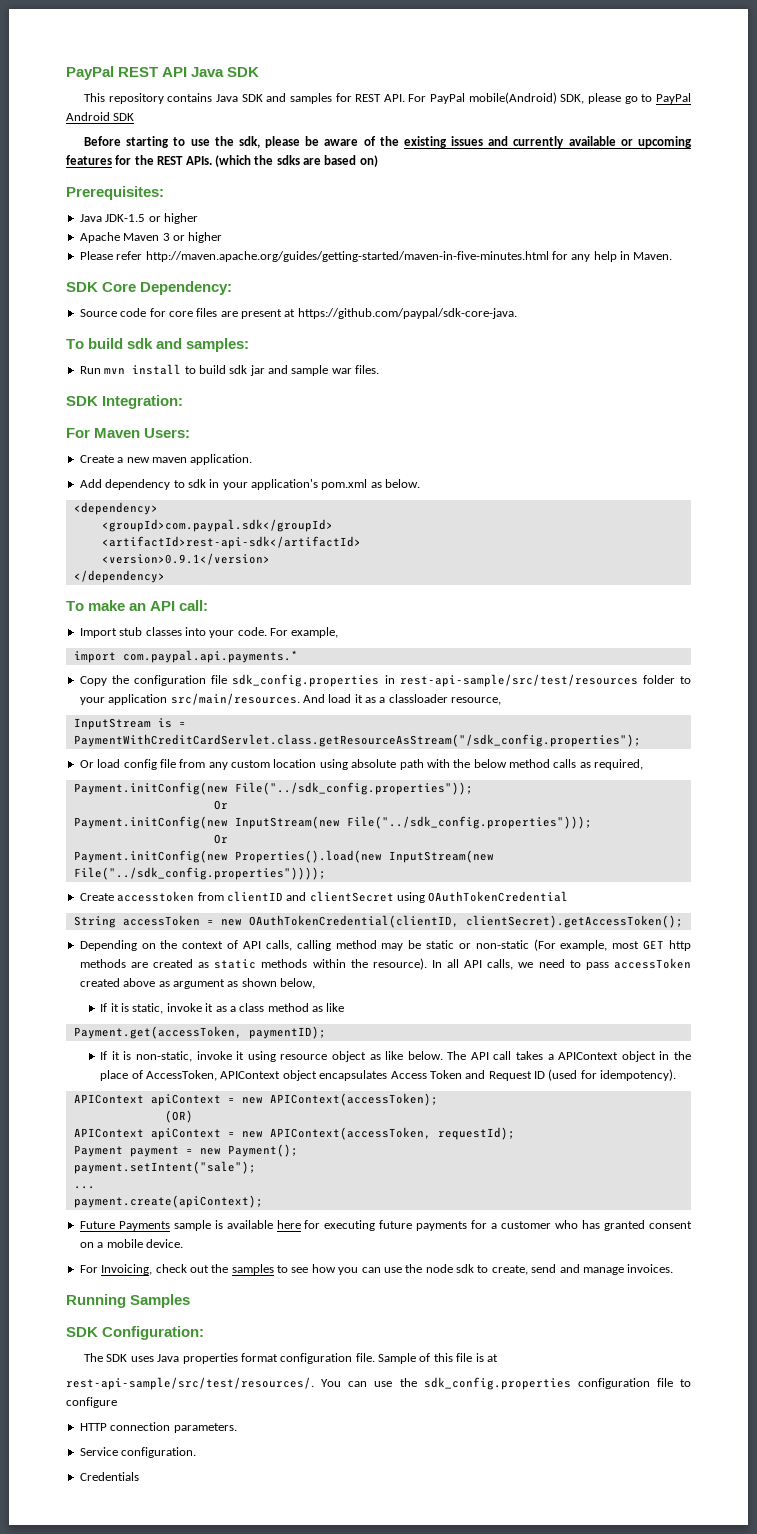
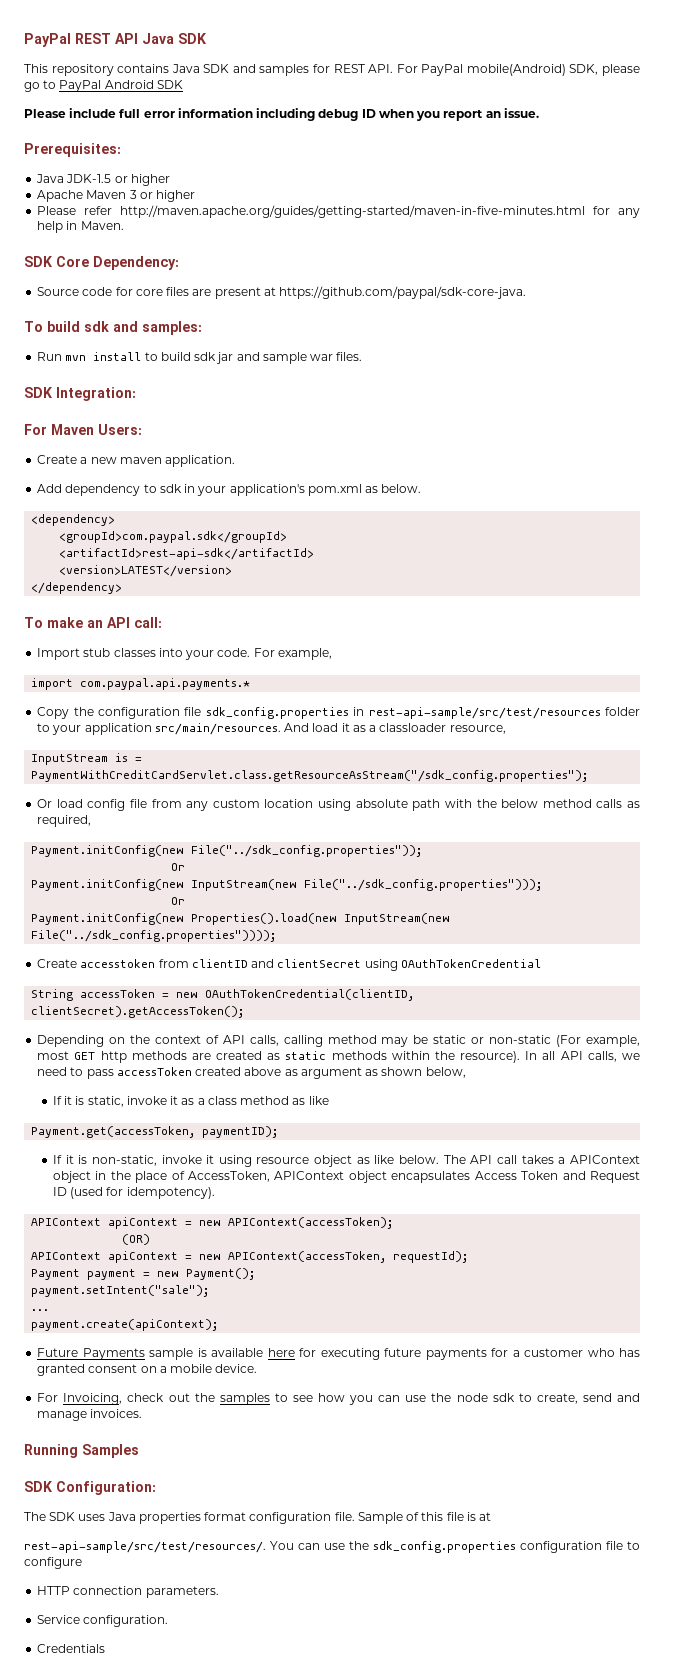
- Before starting to use the sdk, please be aware of the existing issues and currently available or upcoming features for the REST APIs. (which the sdks are based on)
+ Please include full error information including debug ID when you report an issue.
- <version>0.9.1</version>
+ <version>LATEST</version>

